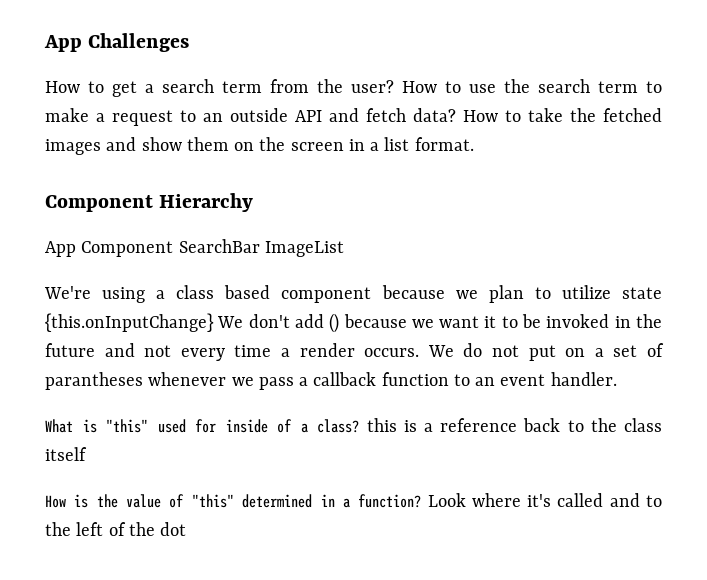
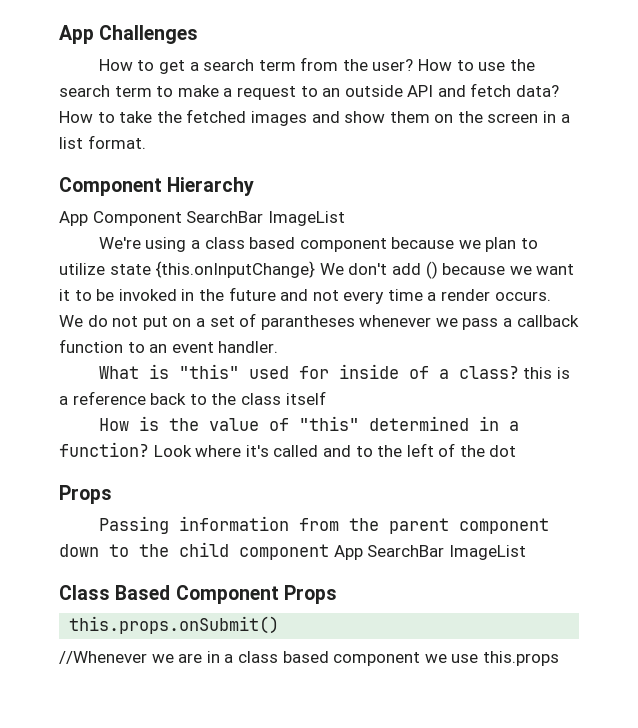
  Look where it's called and to the left of the dot
+ Props
+ Passing information from the parent component down to the child component App SearchBar ImageList
+ Class Based Component Props
+ this.props.onSubmit()
+ //Whenever we are in a class based component we use this.props

